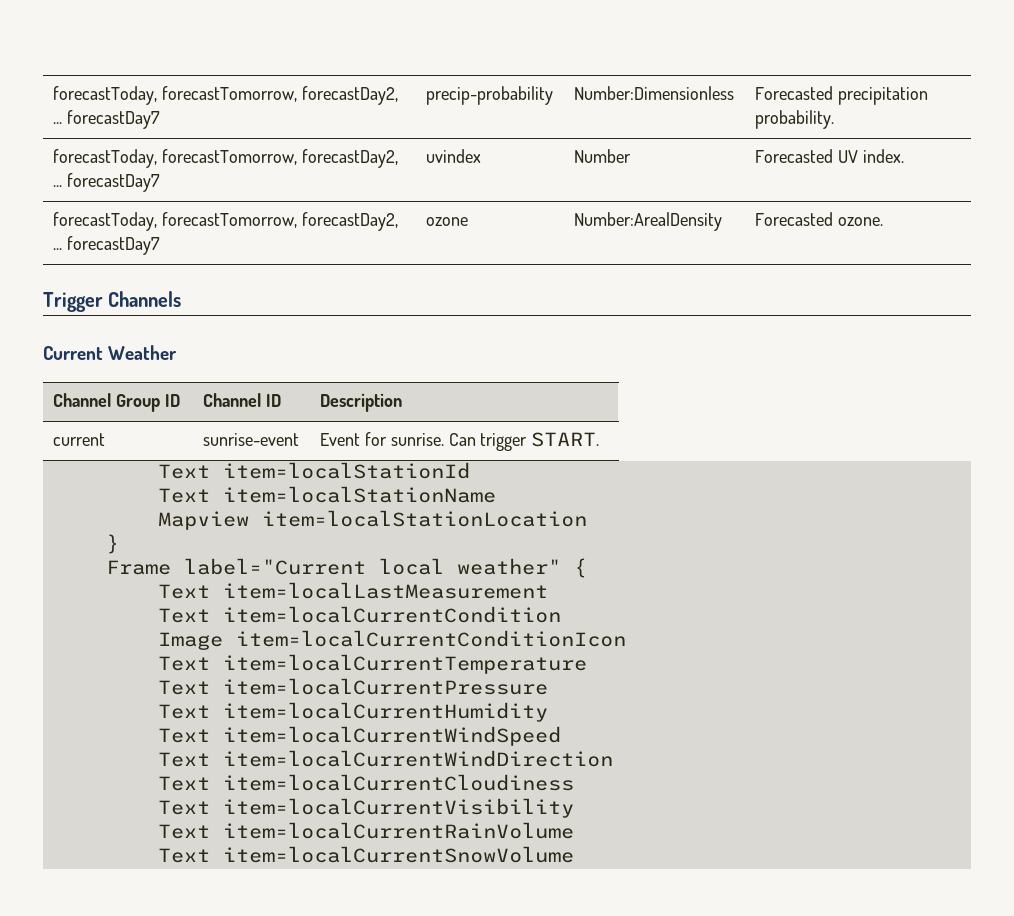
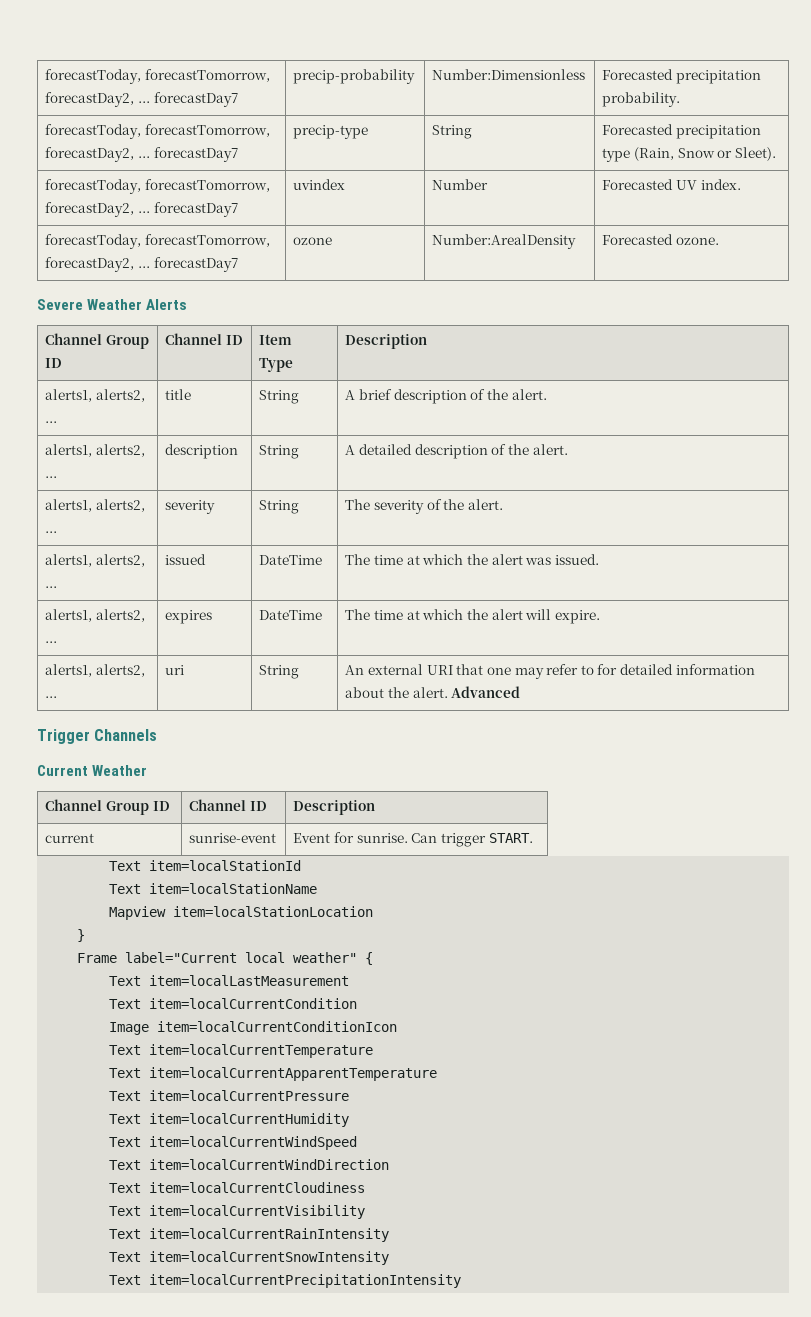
+ forecastToday, forecastTomorrow, forecastDay2, ... forecastDay7 | precip-type | String | Forecasted precipitation type (Rain, Snow or Sleet).
+ Severe Weather Alerts
+ Channel Group ID | Channel ID | Item Type | Description
+ alerts1, alerts2, ... | title | String | A brief description of the alert.
+ alerts1, alerts2, ... | description | String | A detailed description of the alert.
+ alerts1, alerts2, ... | severity | String | The severity of the alert.
+ alerts1, alerts2, ... | issued | DateTime | The time at which the alert was issued.
+ alerts1, alerts2, ... | expires | DateTime | The time at which the alert will expire.
+ alerts1, alerts2, ... | uri | String | An external URI that one may refer to for detailed information about the alert. Advanced
+ Text item=localCurrentApparentTemperature
- Text item=localCurrentRainVolume
- Text item=localCurrentSnowVolume
+ Text item=localCurrentRainIntensity
+ Text item=localCurrentSnowIntensity
+ Text item=localCurrentPrecipitationIntensity

